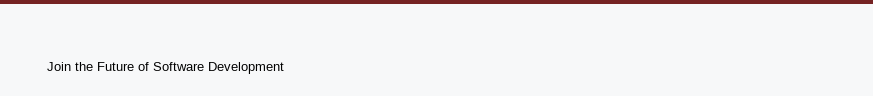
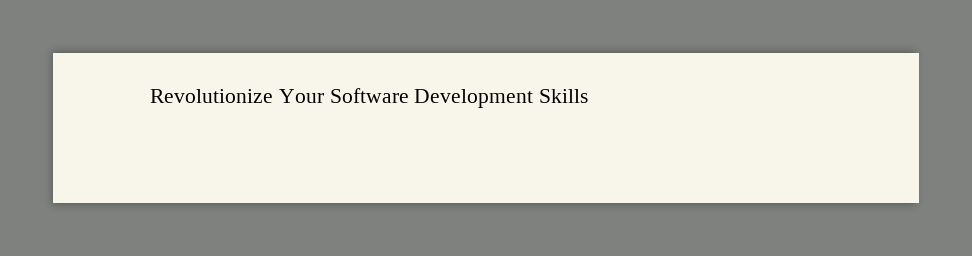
- Join the Future of Software Development
+ Revolutionize Your Software Development Skills

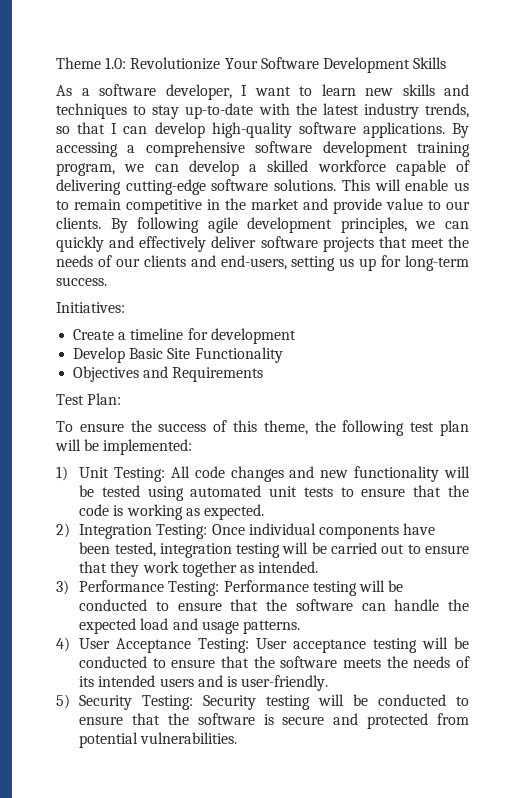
- Revolutionize Your Software Development Skills
+ Theme 1.0: Revolutionize Your Software Development Skills
+ As a software developer, I want to learn new skills and techniques to stay up-to-date with the latest industry trends, so that I can develop high-quality software applications. By accessing a comprehensive software development training program, we can develop a skilled workforce capable of delivering cutting-edge software solutions. This will enable us to remain competitive in the market and provide value to our clients. By following agile development principles, we can quickly and effectively deliver software projects that meet the needs of our clients and end-users, setting us up for long-term success.
+ Initiatives:
+ Create a timeline for development
+ Develop Basic Site Functionality
+ Objectives and Requirements
+ Test Plan:
+ To ensure the success of this theme, the following test plan will be implemented:
+ 1) Unit Testing: All code changes and new functionality will be tested using automated unit tests to ensure that the code is working as expected.
+ 2) Integration Testing: Once individual components have been tested, integration testing will be carried out to ensure that they work together as intended.
+ 3) Performance Testing: Performance testing will be conducted to ensure that the software can handle the expected load and usage patterns.
+ 4) User Acceptance Testing: User acceptance testing will be conducted to ensure that the software meets the needs of its intended users and is user-friendly.
+ 5) Security Testing: Security testing will be conducted to ensure that the software is secure and protected from potential vulnerabilities.

